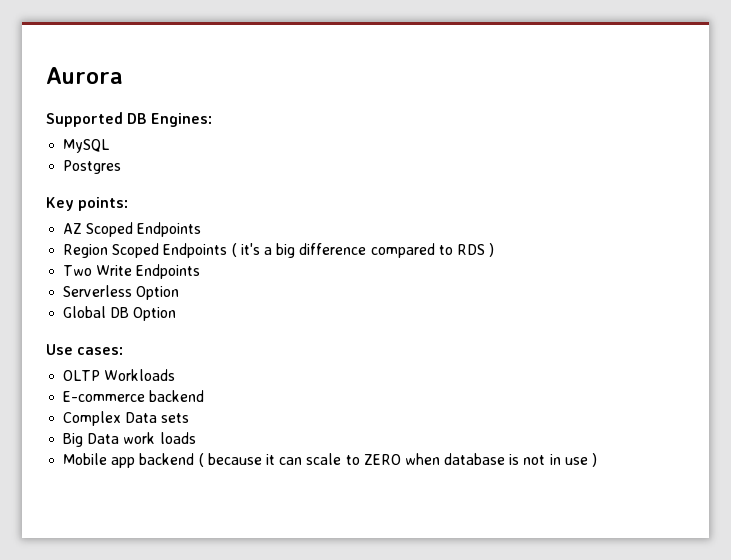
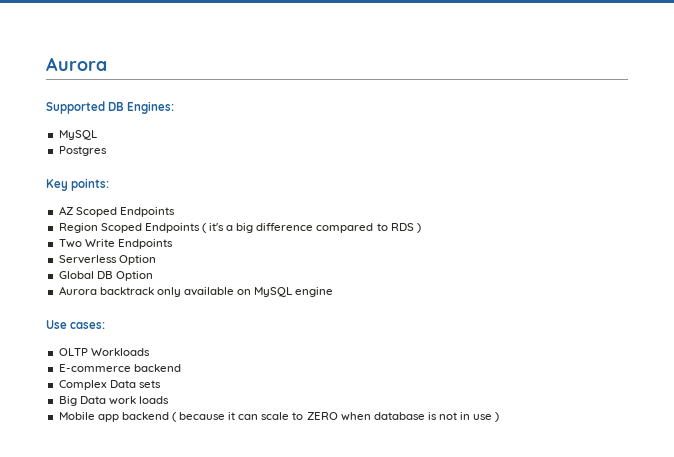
+ Aurora backtrack only available on MySQL engine

